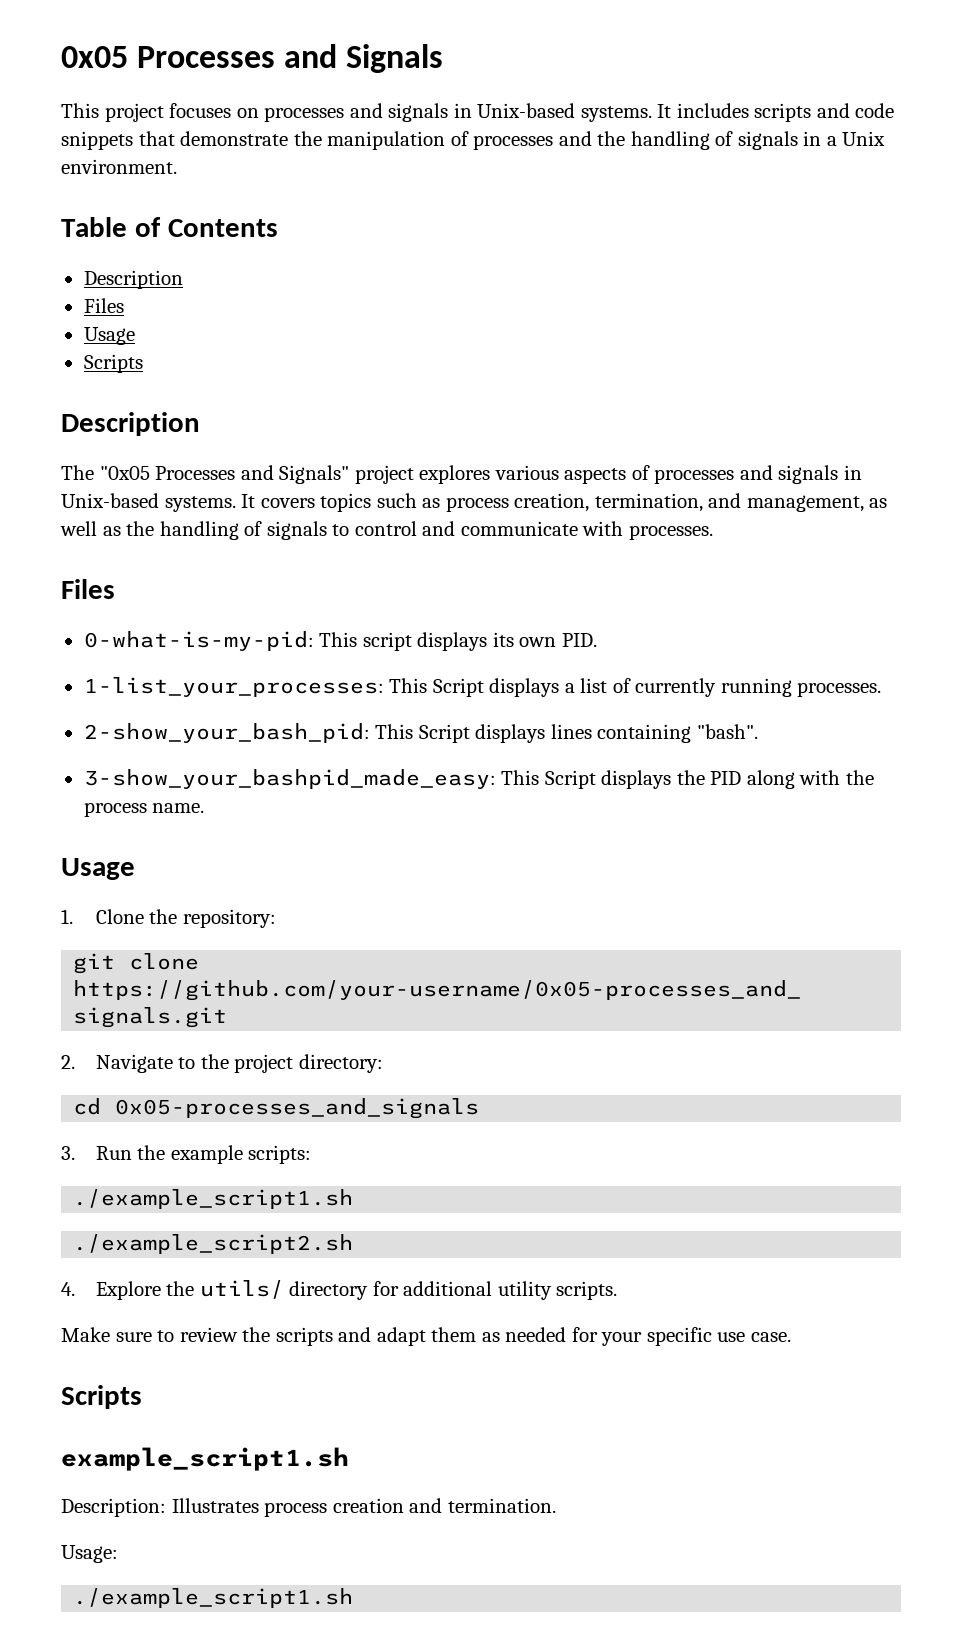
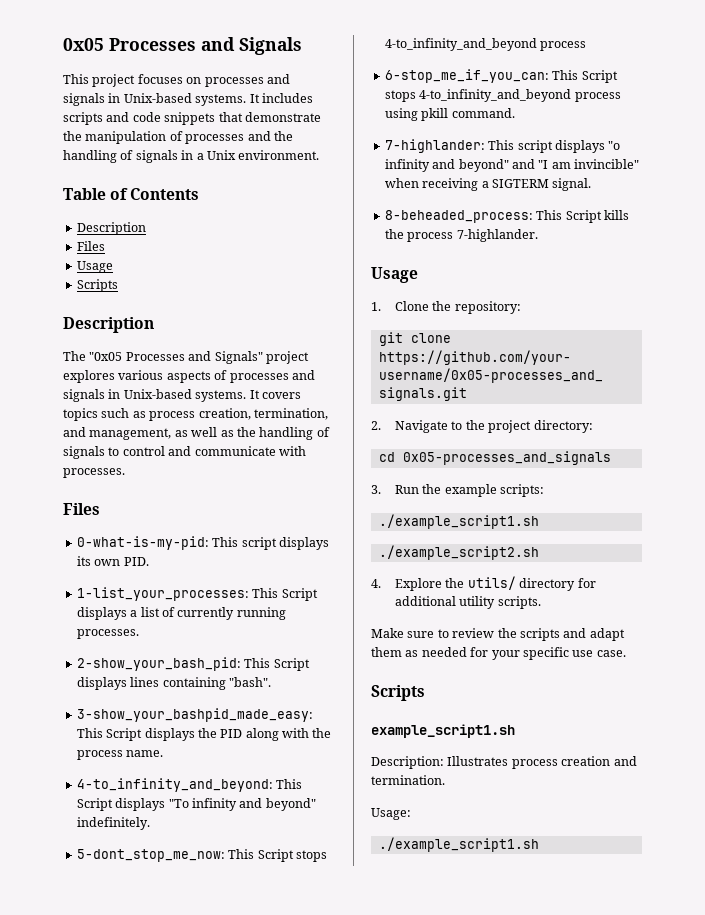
+ 4-to_infinity_and_beyond: This Script displays "To infinity and beyond" indefinitely.
+ 5-dont_stop_me_now: This Script stops 4-to_infinity_and_beyond process
+ 6-stop_me_if_you_can: This Script stops 4-to_infinity_and_beyond process using pkill command.
+ 7-highlander: This script displays "o infinity and beyond" and "I am invincible" when receiving a SIGTERM signal.
+ 8-beheaded_process: This Script kills the process 7-highlander.

